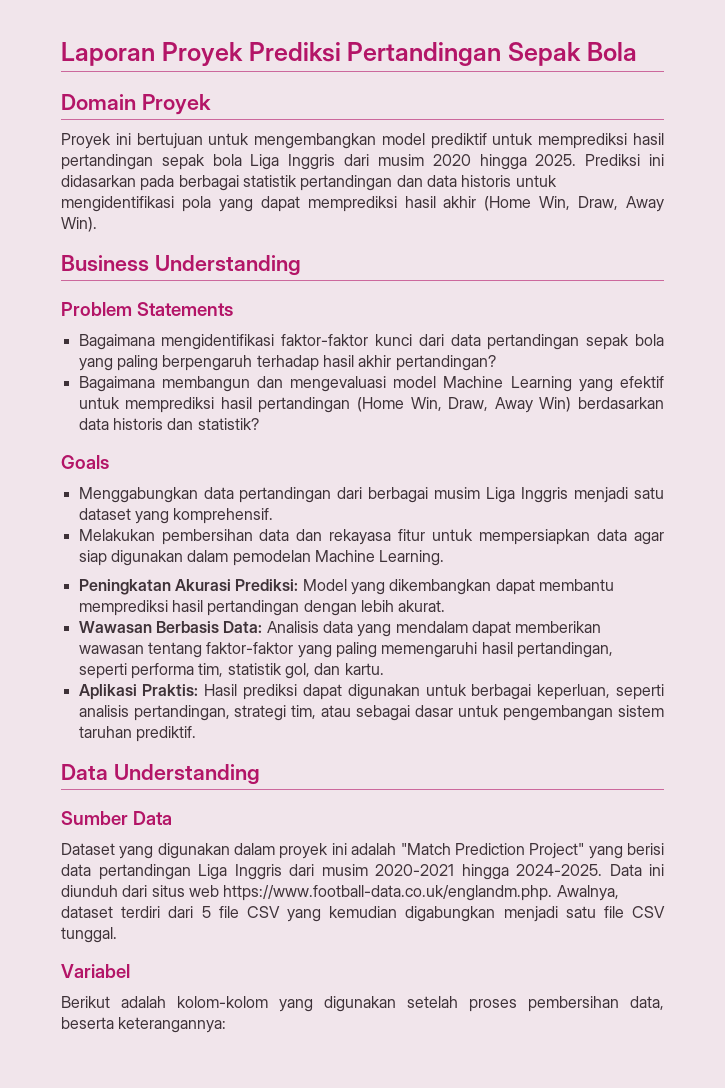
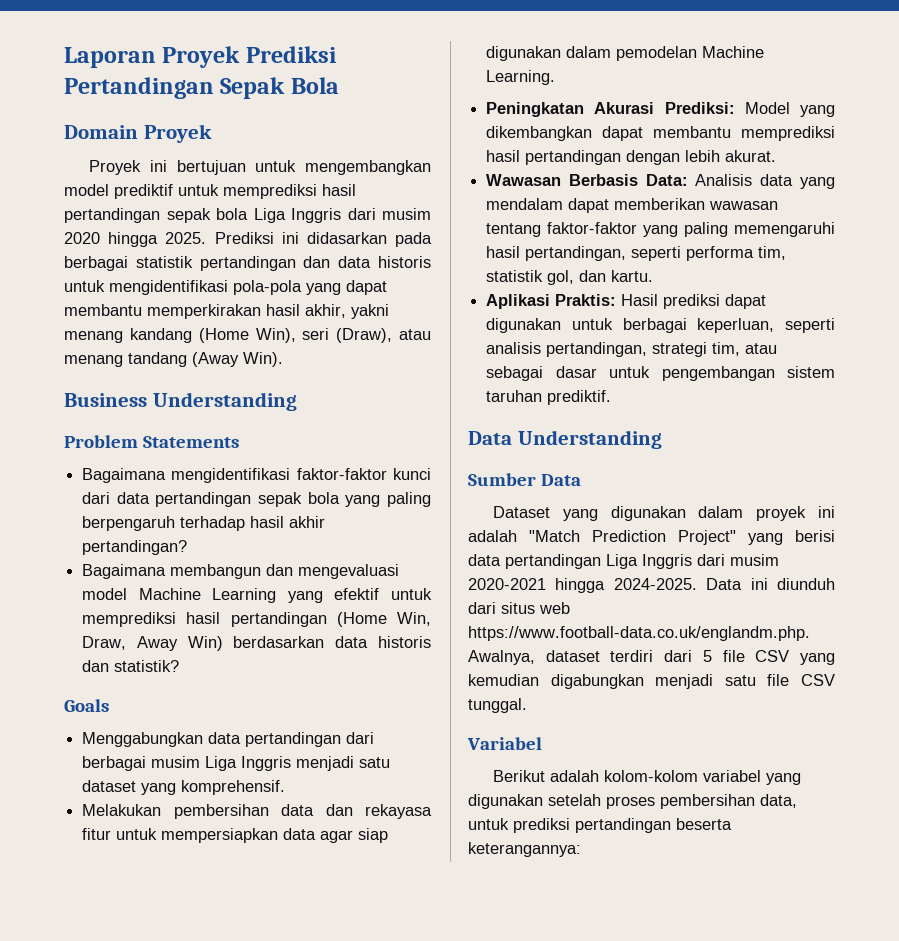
- Prediksi ini didasarkan pada berbagai statistik pertandingan dan data historis untuk mengidentifikasi pola yang dapat memprediksi hasil akhir (Home Win, Draw, Away Win).
+ Prediksi ini didasarkan pada berbagai statistik pertandingan dan data historis untuk mengidentifikasi pola-pola yang dapat membantu memperkirakan hasil akhir, yakni menang kandang (Home Win), seri (Draw), atau menang tandang (Away Win).
- Berikut adalah kolom-kolom yang digunakan setelah proses pembersihan data, beserta keterangannya:
+ Berikut adalah kolom-kolom variabel yang digunakan setelah proses pembersihan data, untuk prediksi pertandingan beserta keterangannya:

